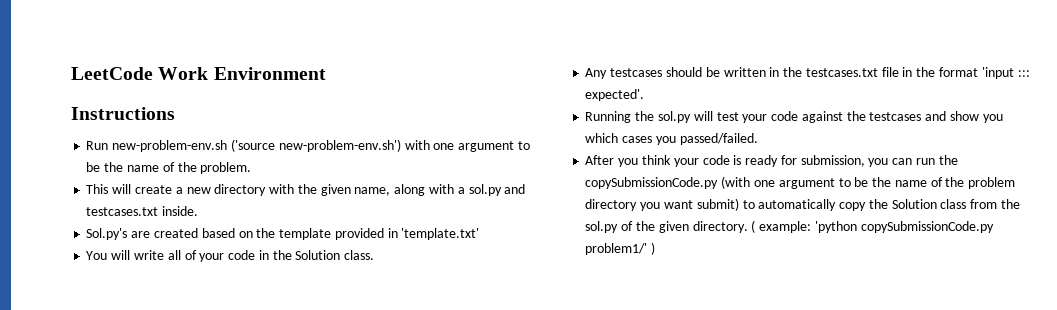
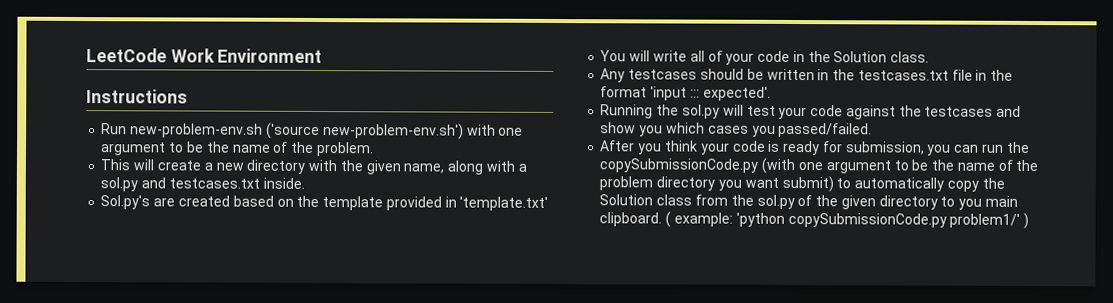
- After you think your code is ready for submission, you can run the copySubmissionCode.py (with one argument to be the name of the problem directory you want submit) to automatically copy the Solution class from the sol.py of the given directory.
+ After you think your code is ready for submission, you can run the copySubmissionCode.py (with one argument to be the name of the problem directory you want submit) to automatically copy the Solution class from the sol.py of the given directory to you main clipboard.

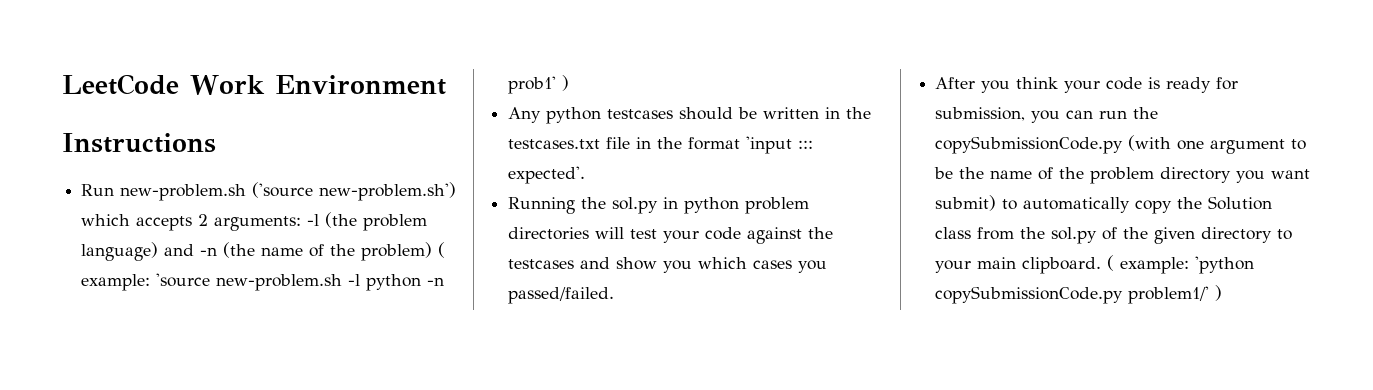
- Run new-problem-env.sh ('source new-problem-env.sh') with one argument to be the name of the problem.
- This will create a new directory with the given name, along with a sol.py and testcases.txt inside.
- Sol.py's are created based on the template provided in 'template.txt'
- You will write all of your code in the Solution class.
+ Run new-problem.sh ('source new-problem.sh') which accepts 2 arguments: -l (the problem language) and -n (the name of the problem) ( example: 'source new-problem.sh -l python -n prob1' )
- Any testcases should be written in the testcases.txt file in the format 'input ::: expected'.
+ Any python testcases should be written in the testcases.txt file in the format 'input ::: expected'.
- Running the sol.py will test your code against the testcases and show you which cases you passed/failed.
+ Running the sol.py in python problem directories will test your code against the testcases and show you which cases you passed/failed.
- After you think your code is ready for submission, you can run the copySubmissionCode.py (with one argument to be the name of the problem directory you want submit) to automatically copy the Solution class from the sol.py of the given directory to you main clipboard.
+ After you think your code is ready for submission, you can run the copySubmissionCode.py (with one argument to be the name of the problem directory you want submit) to automatically copy the Solution class from the sol.py of the given directory to your main clipboard.

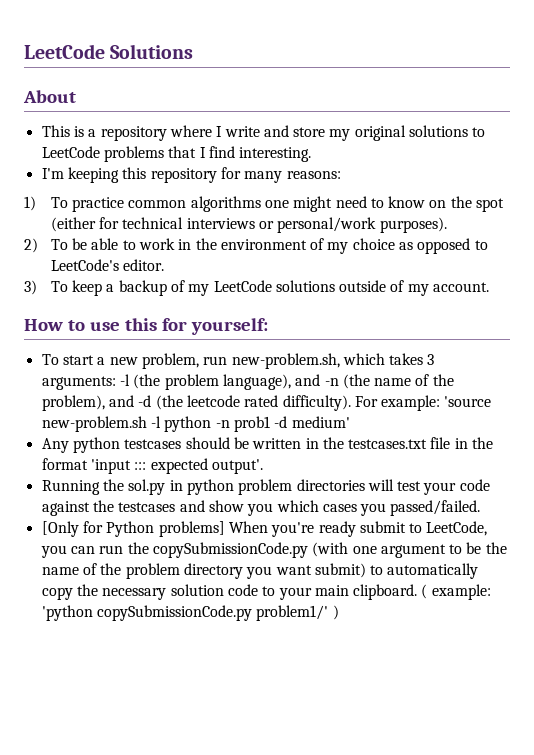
- LeetCode Work Environment
- Instructions
- Run new-problem.sh ('source new-problem.sh') which accepts 2 arguments: -l (the problem language) and -n (the name of the problem) ( example: 'source new-problem.sh -l python -n prob1' )
+ LeetCode Solutions
+ About
+ This is a repository where I write and store my original solutions to LeetCode problems that I find interesting.
+ I'm keeping this repository for many reasons:
+ 1) To practice common algorithms one might need to know on the spot (either for technical interviews or personal/work purposes).
+ 2) To be able to work in the environment of my choice as opposed to LeetCode's editor.
+ 3) To keep a backup of my LeetCode solutions outside of my account.
+ How to use this for yourself:
+ To start a new problem, run new-problem.sh, which takes 3 arguments: -l (the problem language), and -n (the name of the problem), and -d (the leetcode rated difficulty). For example: 'source new-problem.sh -l python -n prob1 -d medium'
- Any python testcases should be written in the testcases.txt file in the format 'input ::: expected'.
+ Any python testcases should be written in the testcases.txt file in the format 'input ::: expected output'.
- After you think your code is ready for submission, you can run the copySubmissionCode.py (with one argument to be the name of the problem directory you want submit) to automatically copy the Solution class from the sol.py of the given directory to your main clipboard.
+ [Only for Python problems] When you're ready submit to LeetCode, you can run the copySubmissionCode.py (with one argument to be the name of the problem directory you want submit) to automatically copy the necessary solution code to your main clipboard.

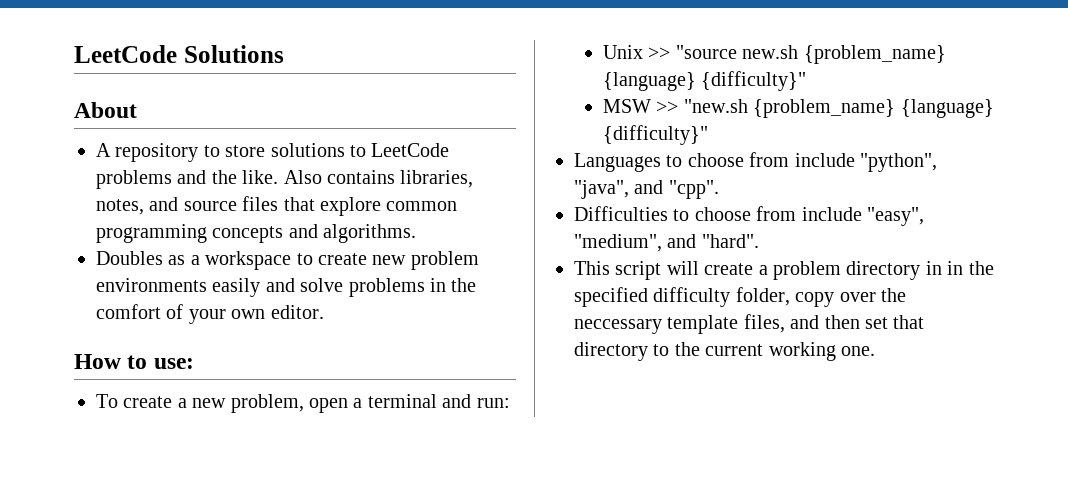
- This is a repository where I write and store my original solutions to LeetCode problems that I find interesting.
- I'm keeping this repository for many reasons:
- 1) To practice common algorithms one might need to know on the spot (either for technical interviews or personal/work purposes).
- 2) To be able to work in the environment of my choice as opposed to LeetCode's editor.
- 3) To keep a backup of my LeetCode solutions outside of my account.
- How to use this for yourself:
- To start a new problem, run new-problem.sh, which takes 3 arguments: -l (the problem language), and -n (the name of the problem), and -d (the leetcode rated difficulty). For example: 'source new-problem.sh -l python -n prob1 -d medium'
- Any python testcases should be written in the testcases.txt file in the format 'input ::: expected output'.
- Running the sol.py in python problem directories will test your code against the testcases and show you which cases you passed/failed.
- [Only for Python problems] When you're ready submit to LeetCode, you can run the copySubmissionCode.py (with one argument to be the name of the problem directory you want submit) to automatically copy the necessary solution code to your main clipboard. ( example: 'python copySubmissionCode.py problem1/' )
+ A repository to store solutions to LeetCode problems and the like. Also contains libraries, notes, and source files that explore common programming concepts and algorithms.
+ Doubles as a workspace to create new problem environments easily and solve problems in the comfort of your own editor.
+ How to use:
+ To create a new problem, open a terminal and run:
+ Unix >> "source new.sh {problem_name} {language} {difficulty}"
+ MSW >> "new.sh {problem_name} {language} {difficulty}"
+ Languages to choose from include "python", "java", and "cpp".
+ Difficulties to choose from include "easy", "medium", and "hard".
+ This script will create a problem directory in in the specified difficulty folder, copy over the neccessary template files, and then set that directory to the current working one.

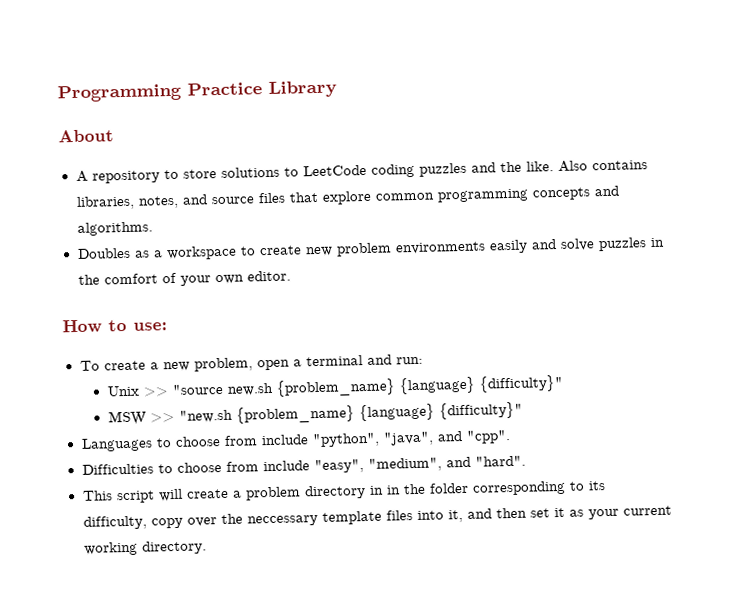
- LeetCode Solutions
+ Programming Practice Library
- A repository to store solutions to LeetCode problems and the like.
+ A repository to store solutions to LeetCode coding puzzles and the like.
- Doubles as a workspace to create new problem environments easily and solve problems in the comfort of your own editor.
+ Doubles as a workspace to create new problem environments easily and solve puzzles in the comfort of your own editor.
- This script will create a problem directory in in the specified difficulty folder, copy over the neccessary template files, and then set that directory to the current working one.
+ This script will create a problem directory in in the folder corresponding to its difficulty, copy over the neccessary template files into it, and then set it as your current working directory.

